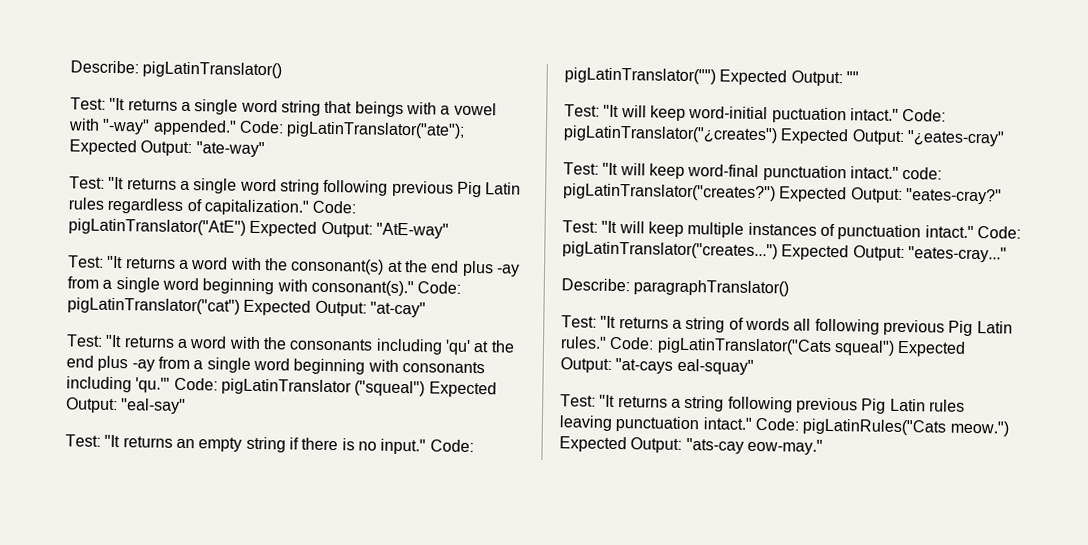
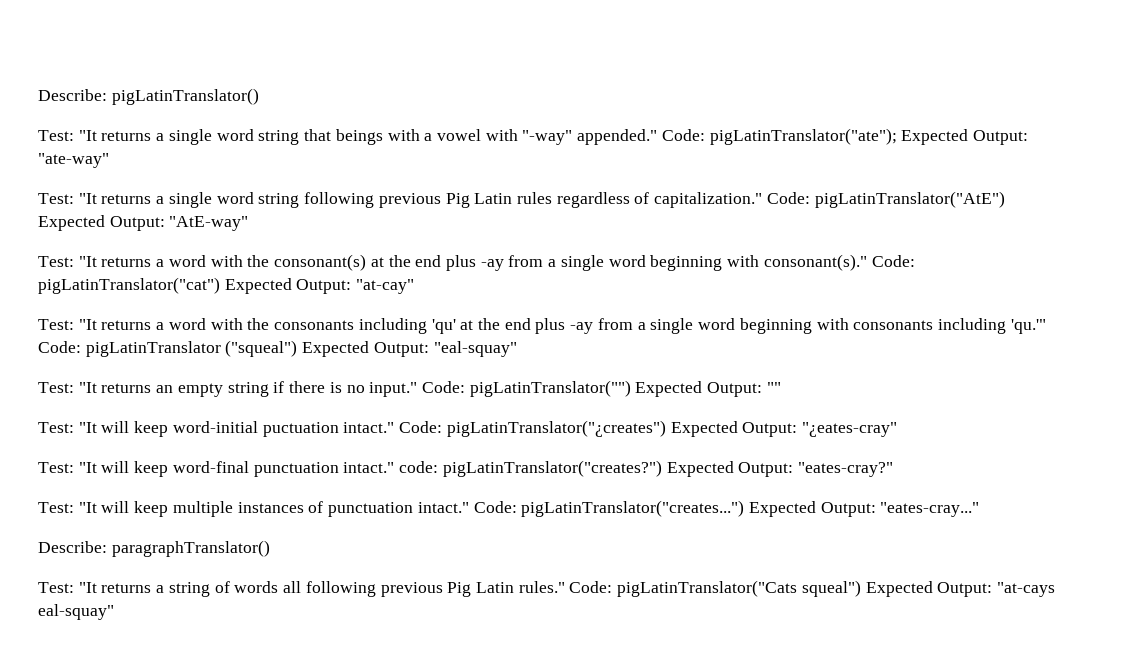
- Code: pigLatinTranslator ("squeal") Expected Output: "eal-say"
+ Code: pigLatinTranslator ("squeal") Expected Output: "eal-squay"
- Test: "It returns a string following previous Pig Latin rules leaving punctuation intact." Code: pigLatinRules("Cats meow.") Expected Output: "ats-cay eow-may."

